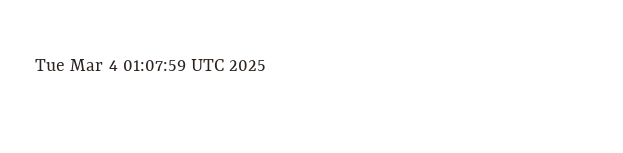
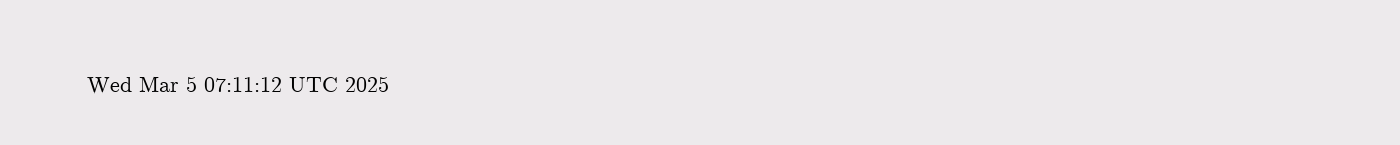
- Tue Mar 4 01:07:59 UTC 2025
+ Wed Mar 5 07:11:12 UTC 2025

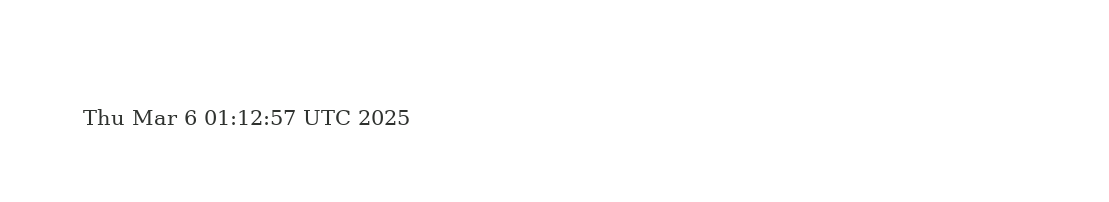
- Wed Mar 5 07:11:12 UTC 2025
+ Thu Mar 6 01:12:57 UTC 2025

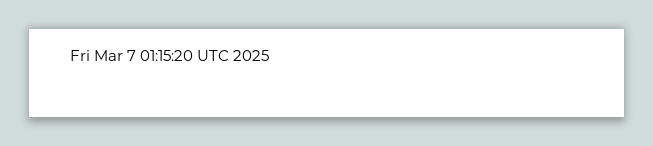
- Thu Mar 6 01:12:57 UTC 2025
+ Fri Mar 7 01:15:20 UTC 2025

